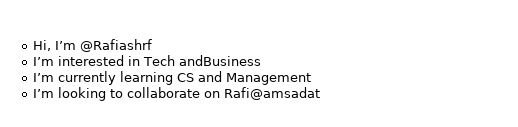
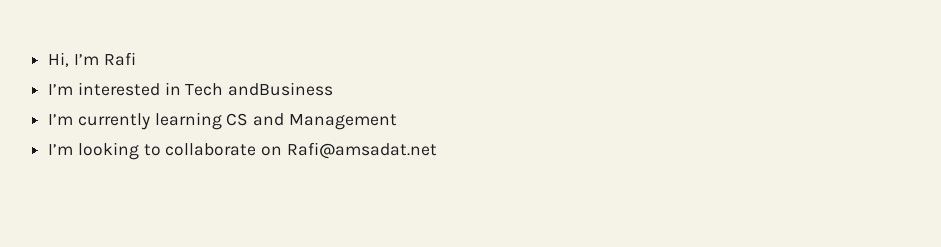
- Hi, I’m @Rafiashrf
+ Hi, I’m Rafi
- I’m looking to collaborate on Rafi@amsadat
+ I’m looking to collaborate on Rafi@amsadat.net

